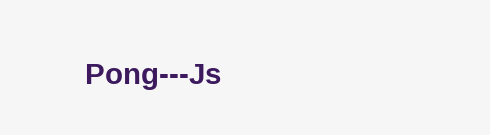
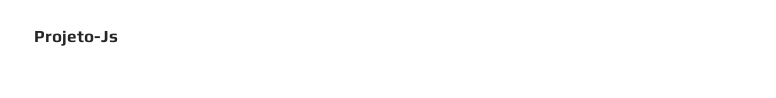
- Pong---Js
+ Projeto-Js

